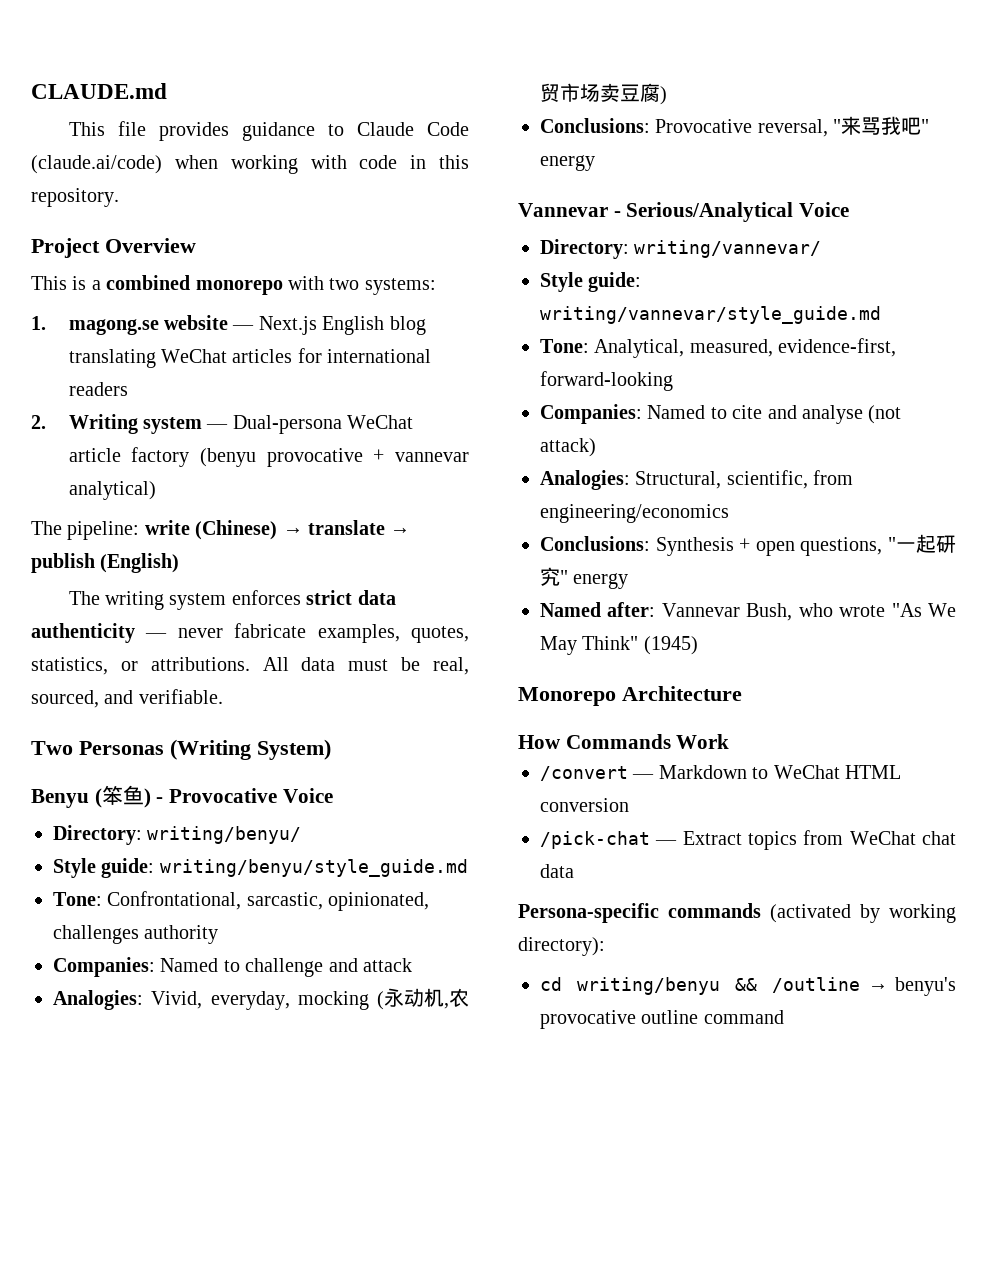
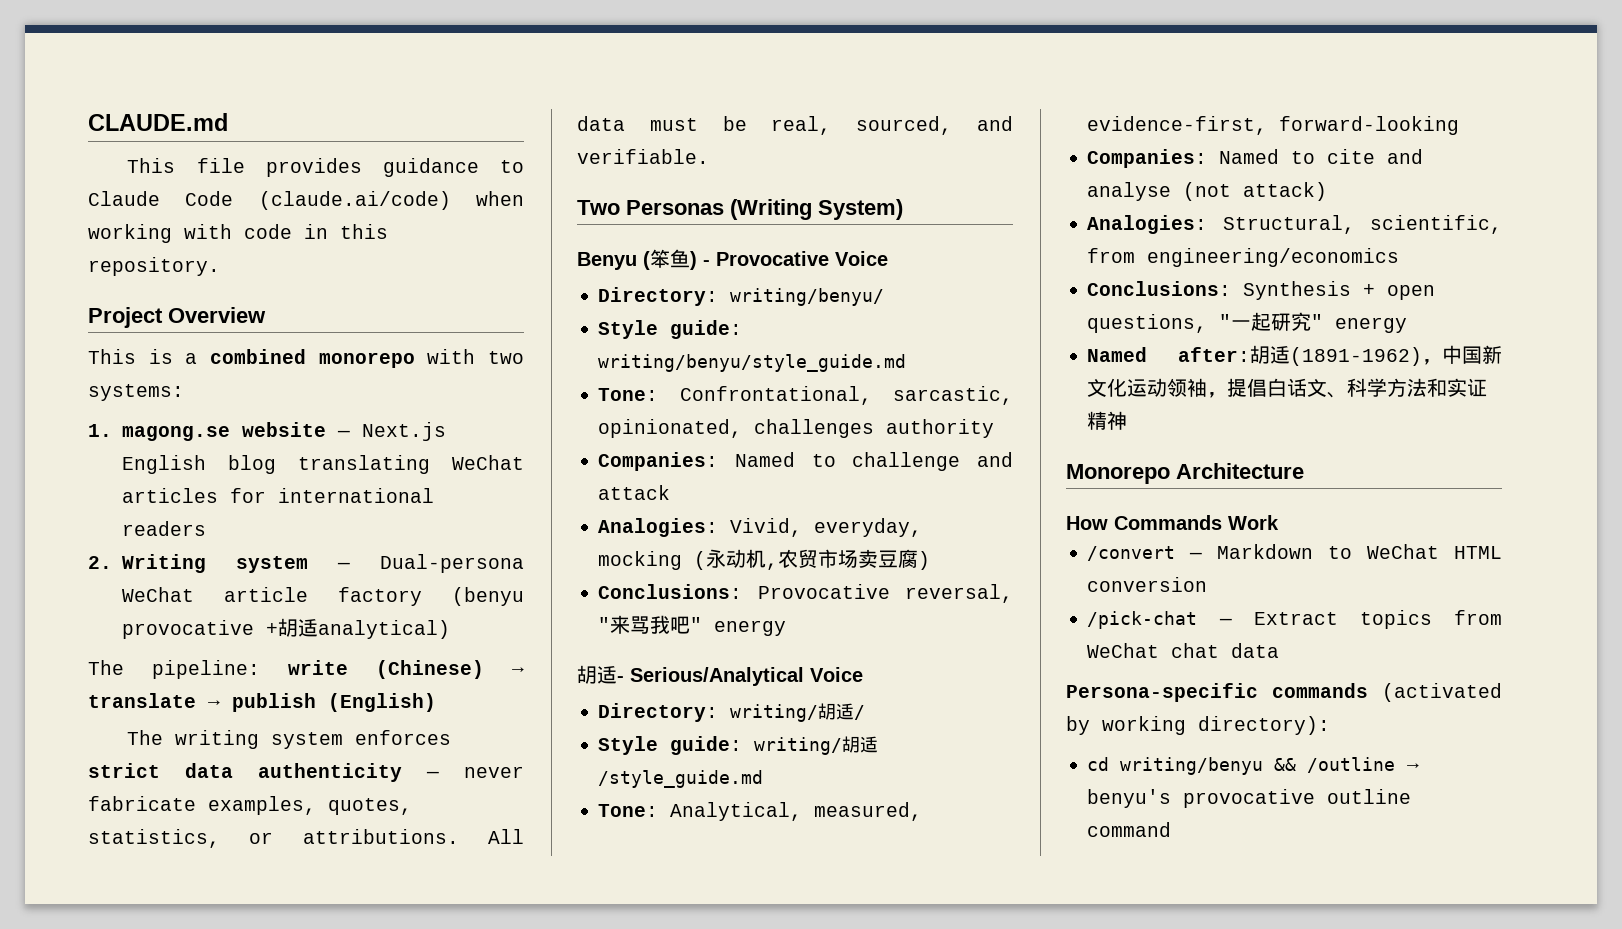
- 2. Writing system — Dual-persona WeChat article factory (benyu provocative + vannevar analytical)
+ 2. Writing system — Dual-persona WeChat article factory (benyu provocative +胡适analytical)
- Vannevar - Serious/Analytical Voice
+ 胡适- Serious/Analytical Voice
- Directory: writing/vannevar/
- Style guide: writing/vannevar/style_guide.md
+ Directory: writing/胡适/
+ Style guide: writing/胡适/style_guide.md
- Named after: Vannevar Bush, who wrote "As We May Think" (1945)
+ Named after:胡适(1891-1962)，中国新文化运动领袖，提倡白话文、科学方法和实证精神

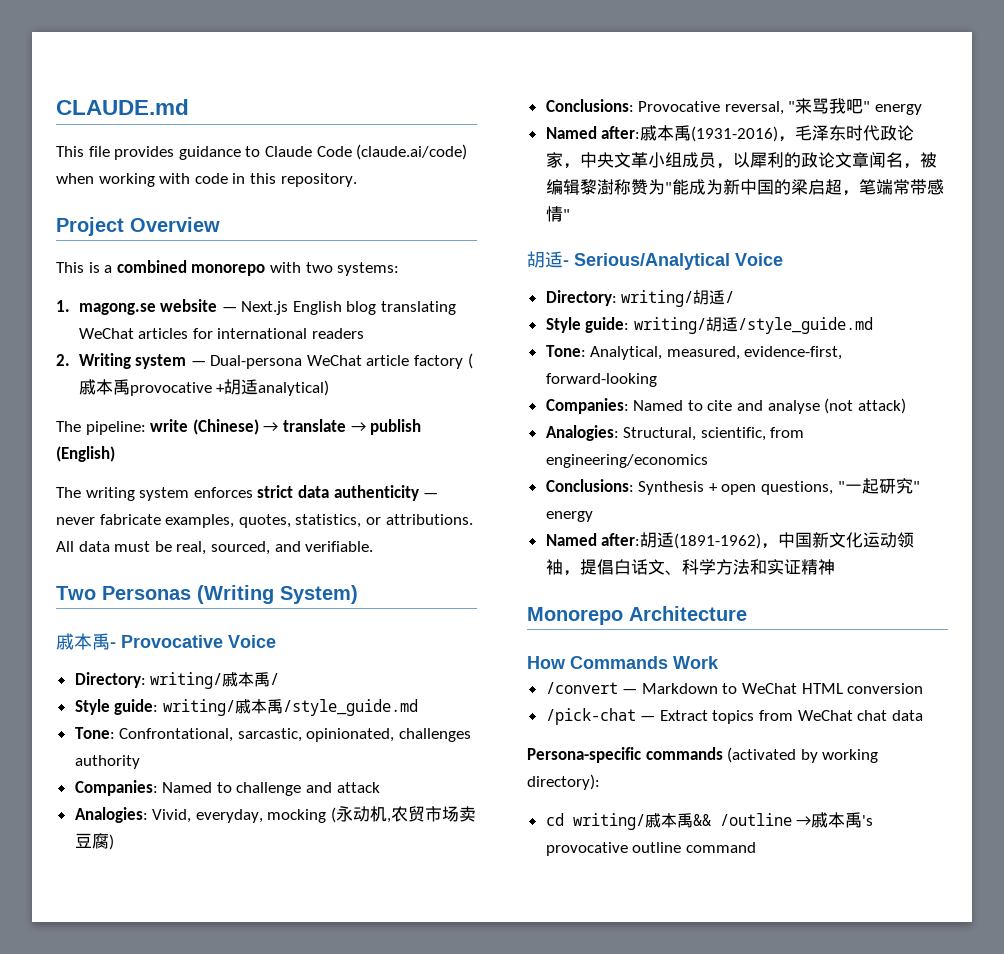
- 2. Writing system — Dual-persona WeChat article factory (benyu provocative +胡适analytical)
+ 2. Writing system — Dual-persona WeChat article factory (戚本禹provocative +胡适analytical)
- Benyu (笨鱼) - Provocative Voice
+ 戚本禹- Provocative Voice
- Directory: writing/benyu/
- Style guide: writing/benyu/style_guide.md
+ Directory: writing/戚本禹/
+ Style guide: writing/戚本禹/style_guide.md
+ Named after:戚本禹(1931-2016)，毛泽东时代政论家，中央文革小组成员，以犀利的政论文章闻名，被编辑黎澍称赞为"能成为新中国的梁启超，笔端常带感情"
- cd writing/benyu && /outline → benyu's provocative outline command
+ cd writing/戚本禹&& /outline →戚本禹's provocative outline command

